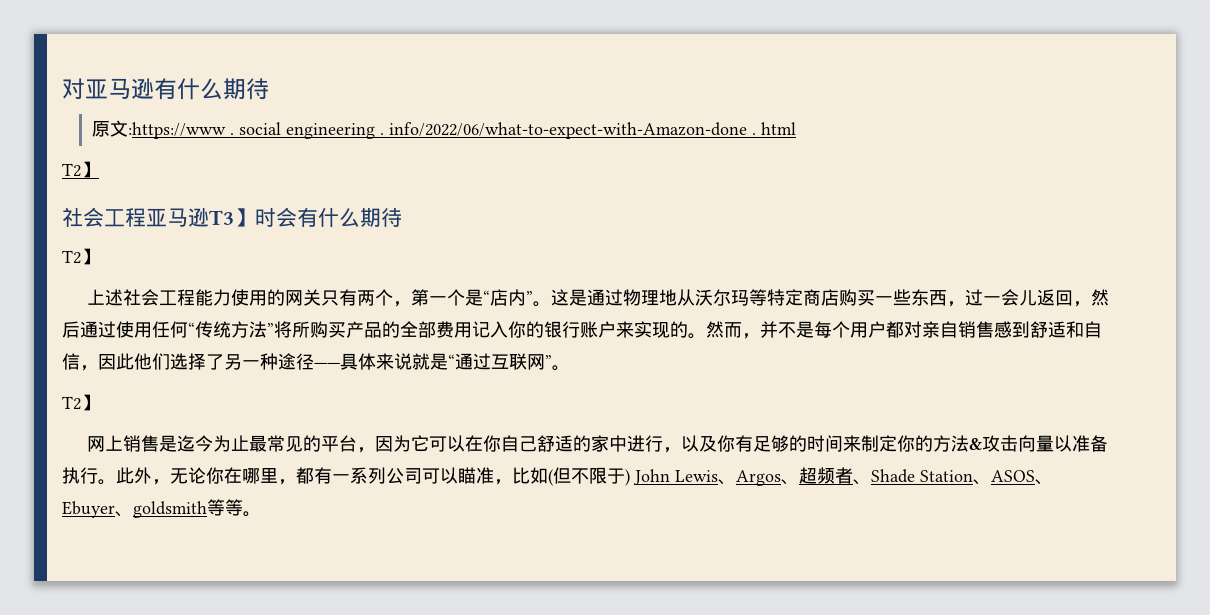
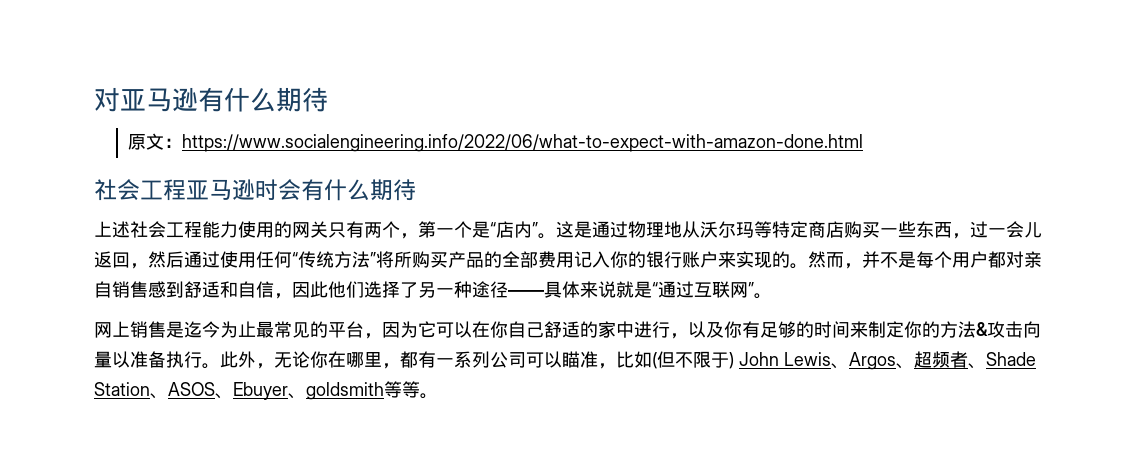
- 原文:https://www . social engineering . info/2022/06/what-to-expect-with-Amazon-done . html
- T2】
+ 原文：https://www.socialengineering.info/2022/06/what-to-expect-with-amazon-done.html
- 社会工程亚马逊T3】时会有什么期待
- T2】
+ 社会工程亚马逊时会有什么期待
  然而，并不是每个用户都对亲自销售感到舒适和自信，因此他们选择了另一种途径——具体来说就是“通过互联网”。
- T2】

